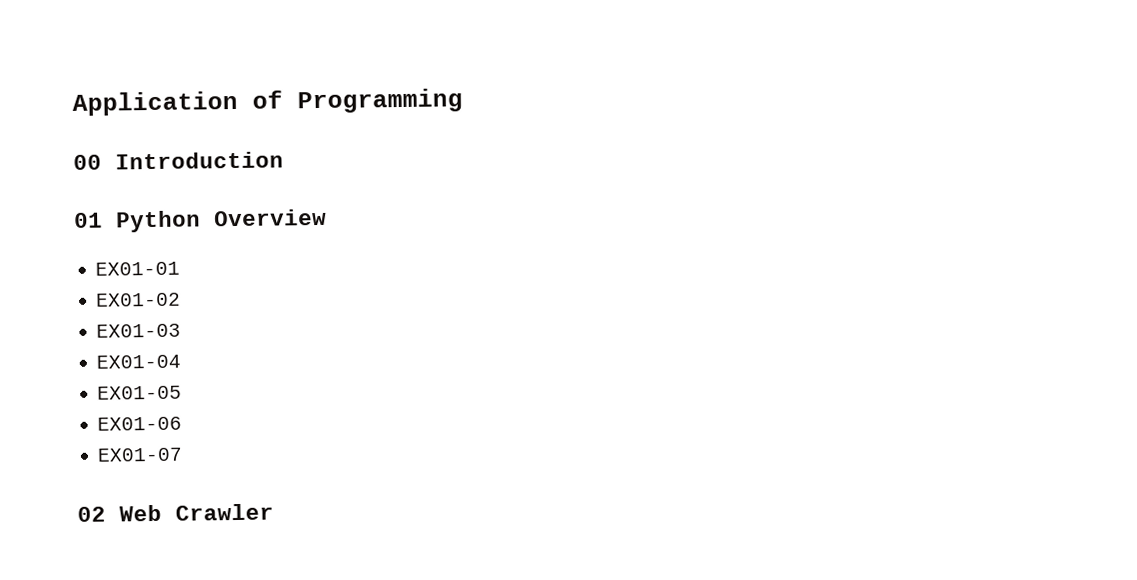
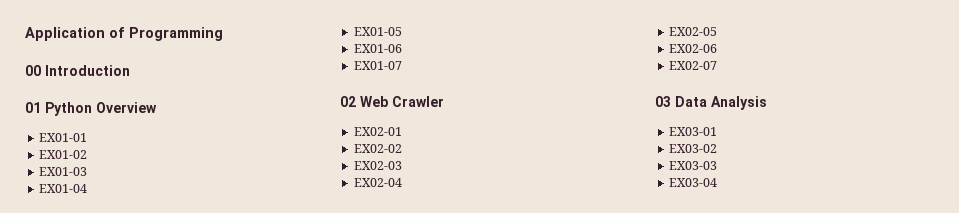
+ EX02-01
+ EX02-02
+ EX02-03
+ EX02-04
+ EX02-05
+ EX02-06
+ EX02-07
+ 03 Data Analysis
+ EX03-01
+ EX03-02
+ EX03-03
+ EX03-04

